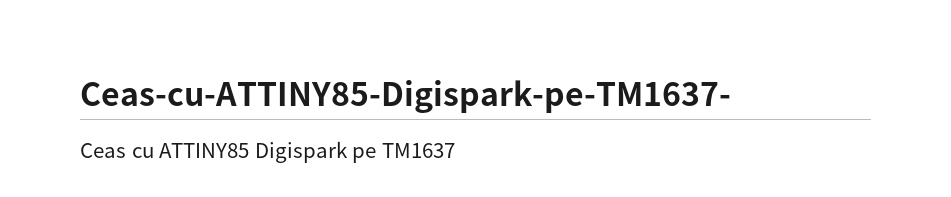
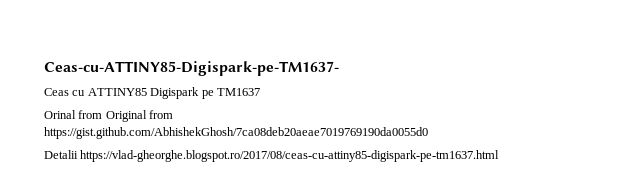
+ Orinal from Original from https://gist.github.com/AbhishekGhosh/7ca08deb20aeae7019769190da0055d0
+ Detalii https://vlad-gheorghe.blogspot.ro/2017/08/ceas-cu-attiny85-digispark-pe-tm1637.html

